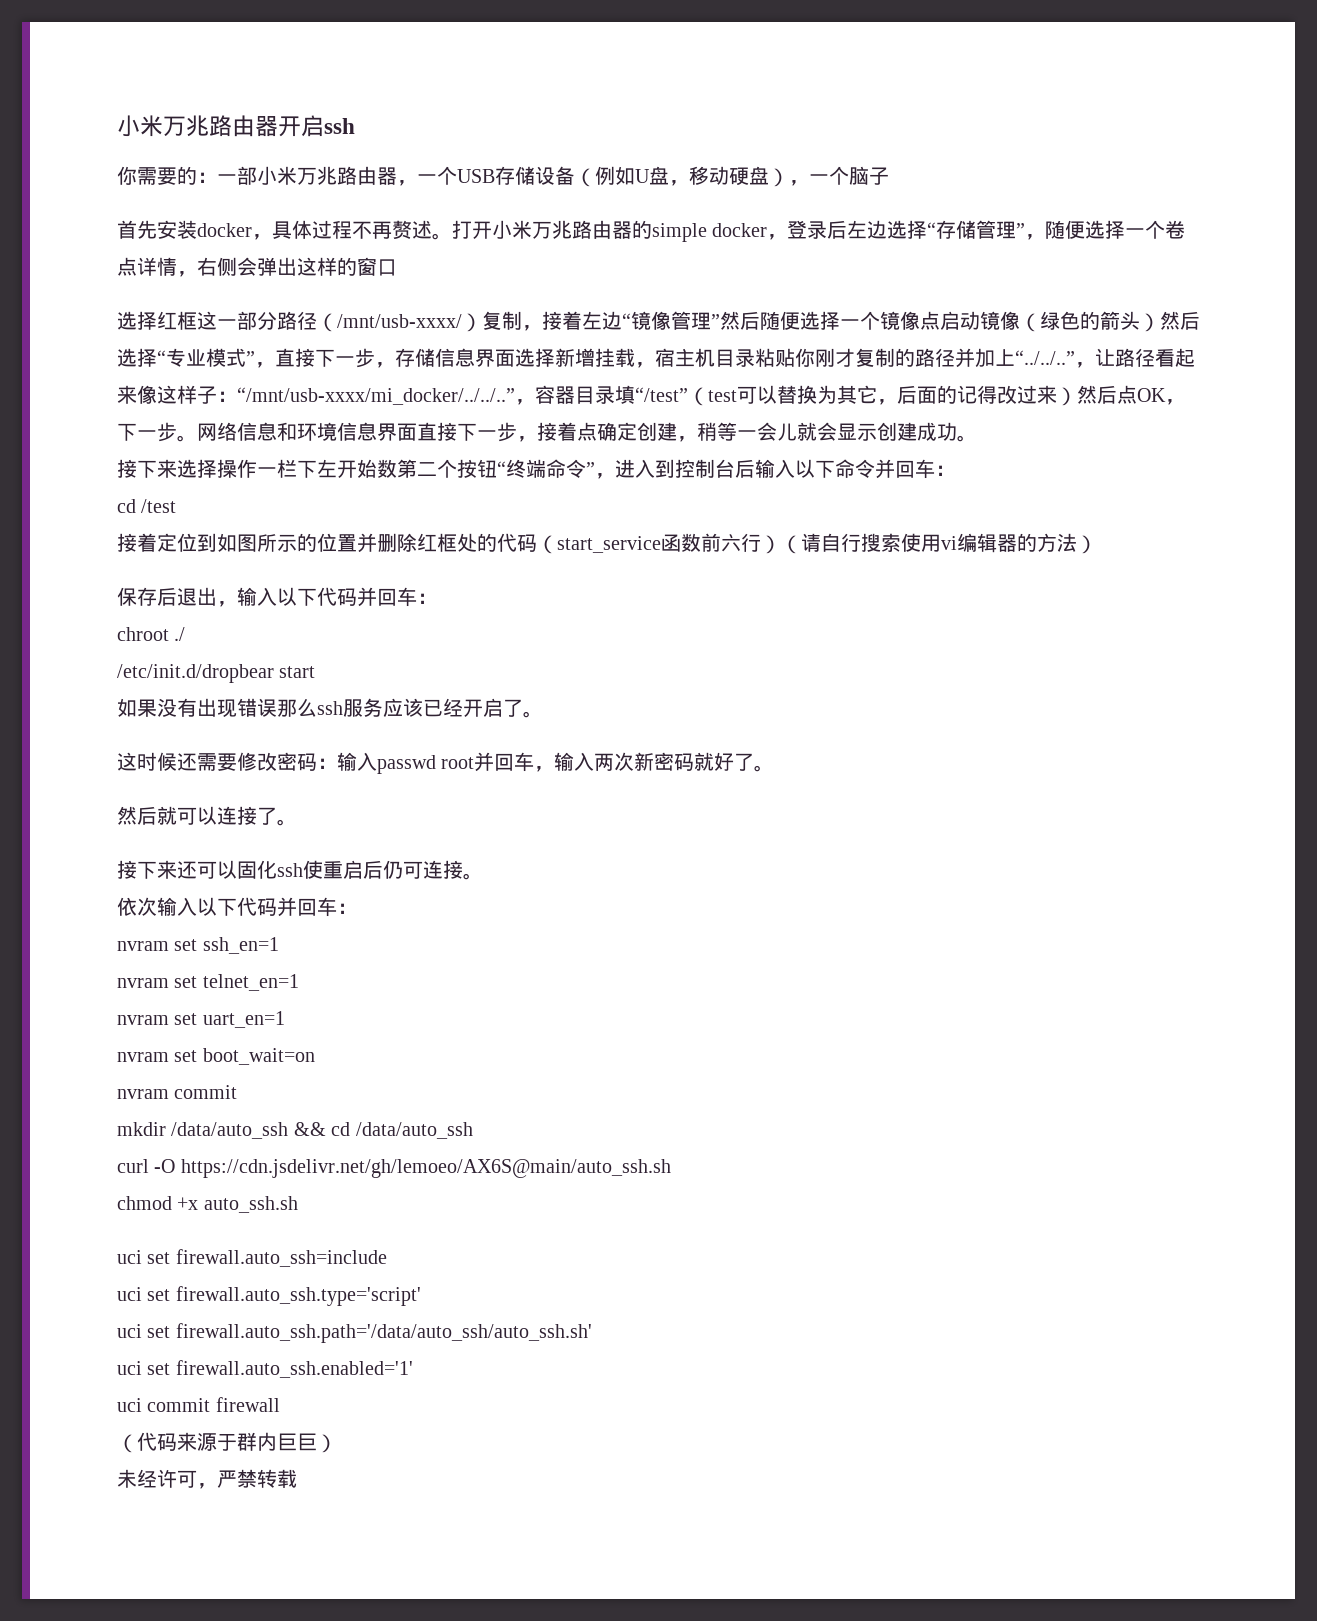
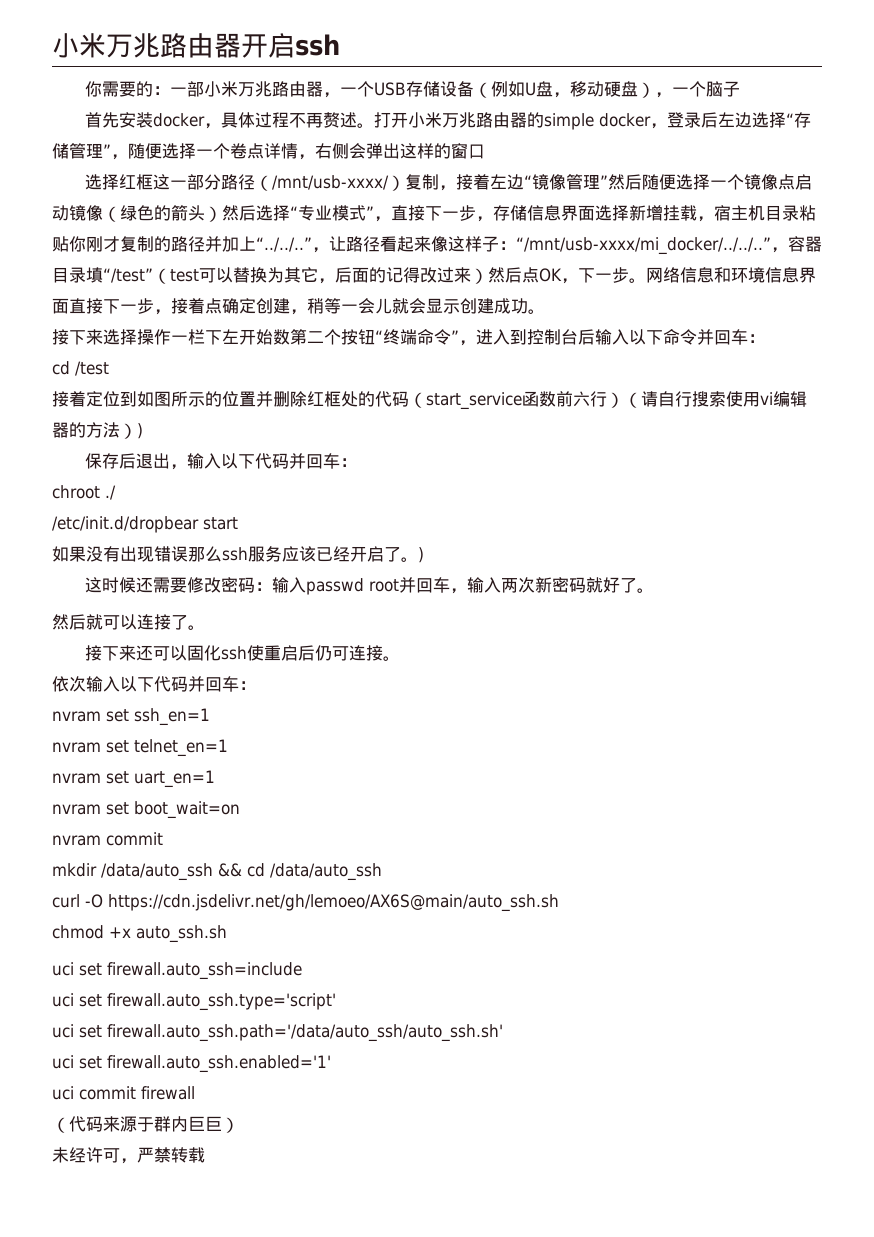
- 接着定位到如图所示的位置并删除红框处的代码（start_service函数前六行）（请自行搜索使用vi编辑器的方法）
+ 接着定位到如图所示的位置并删除红框处的代码（start_service函数前六行）（请自行搜索使用vi编辑器的方法）)
- 如果没有出现错误那么ssh服务应该已经开启了。
+ 如果没有出现错误那么ssh服务应该已经开启了。)

